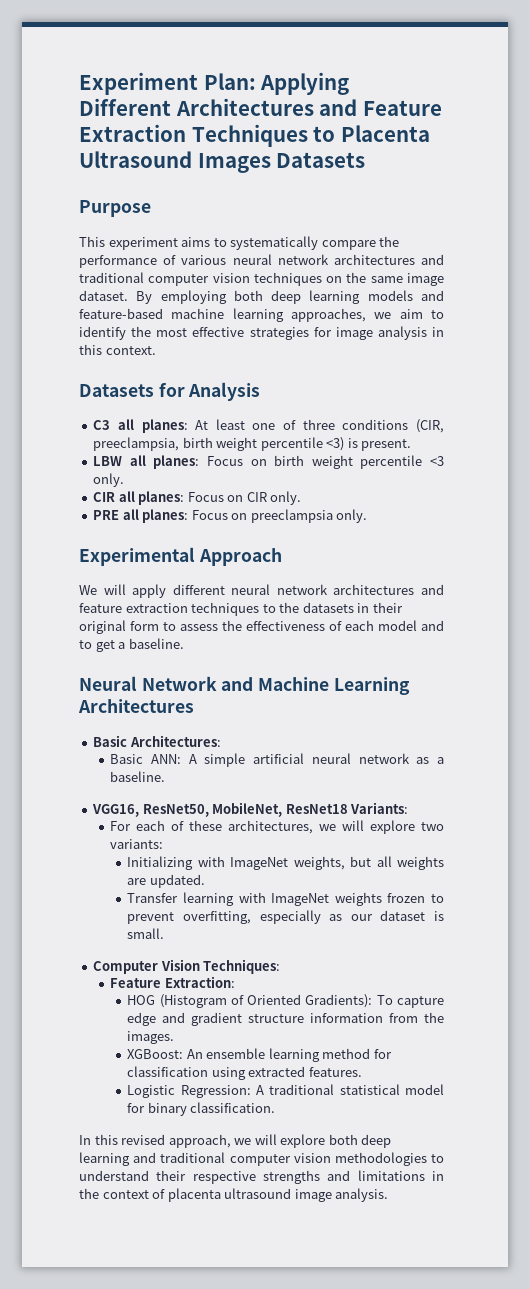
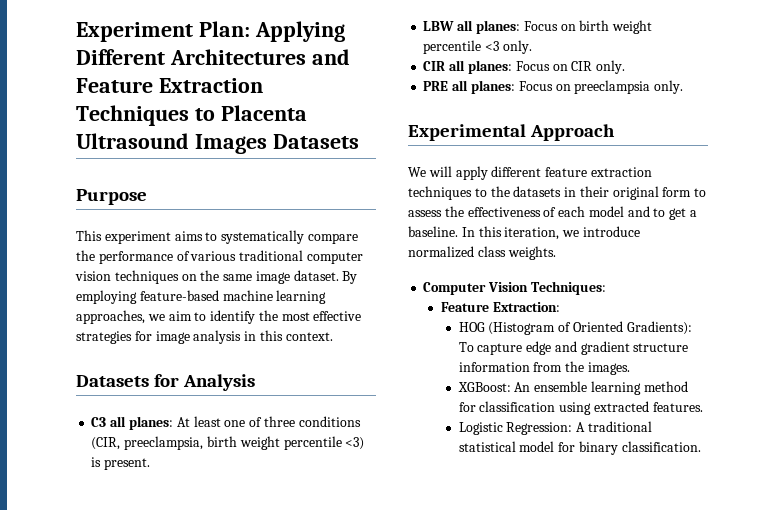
- This experiment aims to systematically compare the performance of various neural network architectures and traditional computer vision techniques on the same image dataset.
+ This experiment aims to systematically compare the performance of various traditional computer vision techniques on the same image dataset.
- By employing both deep learning models and feature-based machine learning approaches, we aim to identify the most effective strategies for image analysis in this context.
+ By employing feature-based machine learning approaches, we aim to identify the most effective strategies for image analysis in this context.
- We will apply different neural network architectures and feature extraction techniques to the datasets in their original form to assess the effectiveness of each model and to get a baseline.
- Neural Network and Machine Learning Architectures
- Basic Architectures:
- Basic ANN: A simple artificial neural network as a baseline.
- VGG16, ResNet50, MobileNet, ResNet18 Variants:
- For each of these architectures, we will explore two variants:
- Initializing with ImageNet weights, but all weights are updated.
- Transfer learning with ImageNet weights frozen to prevent overfitting, especially as our dataset is small.
+ We will apply different feature extraction techniques to the datasets in their original form to assess the effectiveness of each model and to get a baseline. In this iteration, we introduce normalized class weights.
- In this revised approach, we will explore both deep learning and traditional computer vision methodologies to understand their respective strengths and limitations in the context of placenta ultrasound image analysis.

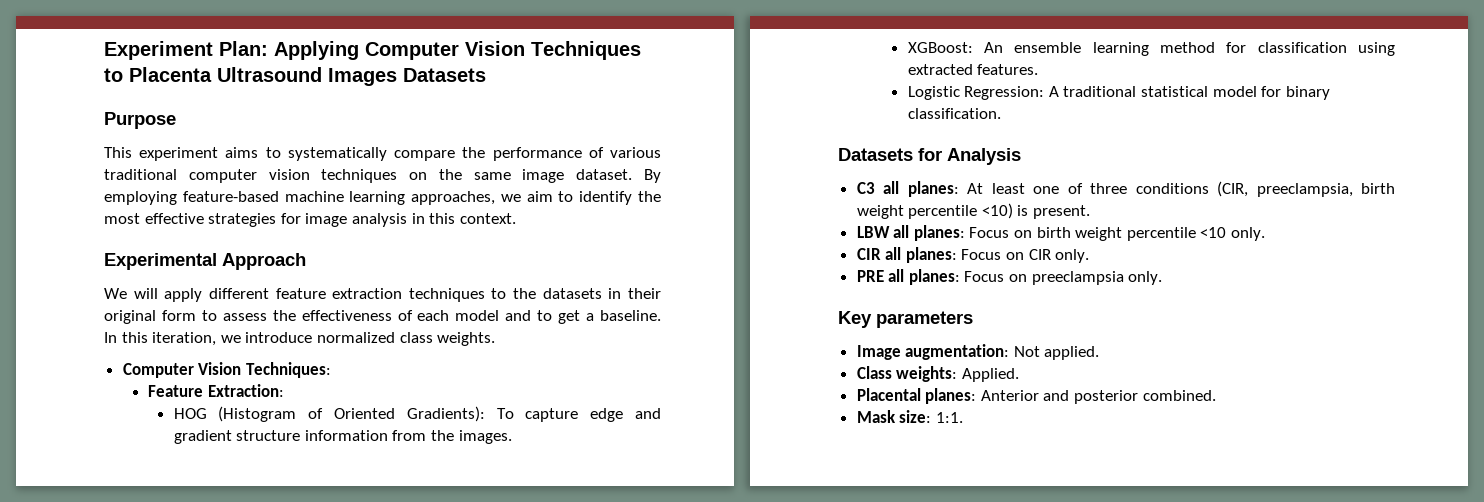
- Experiment Plan: Applying Different Architectures and Feature Extraction Techniques to Placenta Ultrasound Images Datasets
+ Experiment Plan: Applying Computer Vision Techniques to Placenta Ultrasound Images Datasets
- Datasets for Analysis
- C3 all planes: At least one of three conditions (CIR, preeclampsia, birth weight percentile <3) is present.
- LBW all planes: Focus on birth weight percentile <3 only.
- CIR all planes: Focus on CIR only.
- PRE all planes: Focus on preeclampsia only.
+ Datasets for Analysis
+ C3 all planes: At least one of three conditions (CIR, preeclampsia, birth weight percentile <10) is present.
+ LBW all planes: Focus on birth weight percentile <10 only.
+ CIR all planes: Focus on CIR only.
+ PRE all planes: Focus on preeclampsia only.
+ Key parameters
+ Image augmentation: Not applied.
+ Class weights: Applied.
+ Placental planes: Anterior and posterior combined.
+ Mask size: 1:1.

